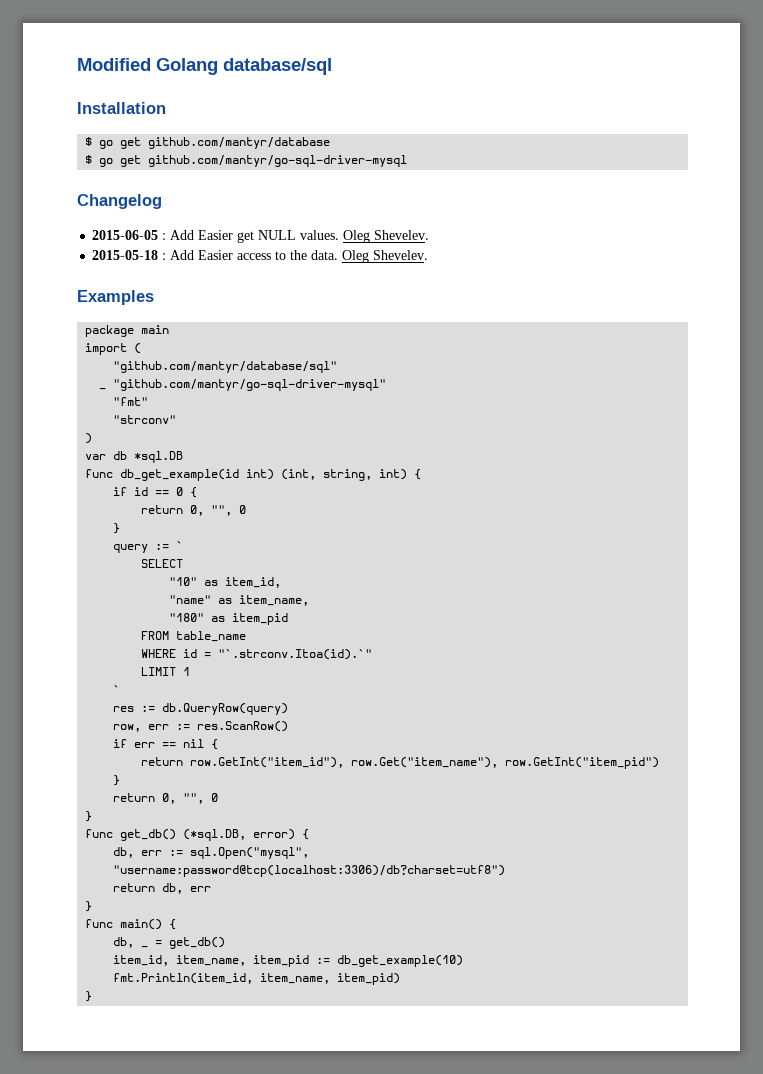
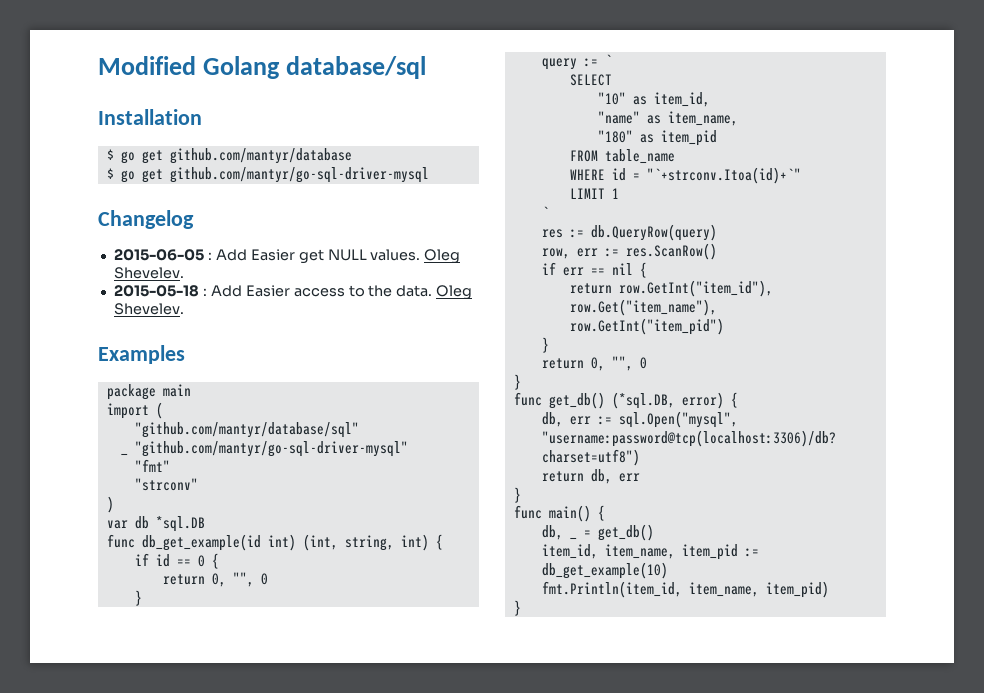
- WHERE id = "`.strconv.Itoa(id).`"
+ WHERE id = "`+strconv.Itoa(id)+`"

